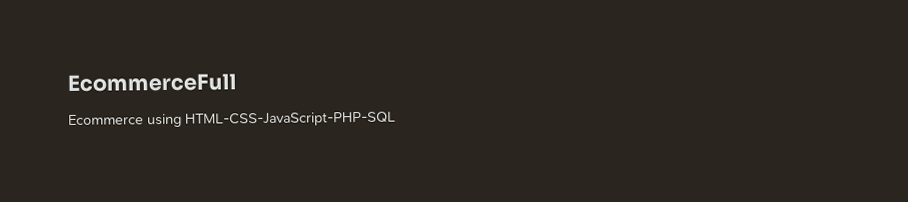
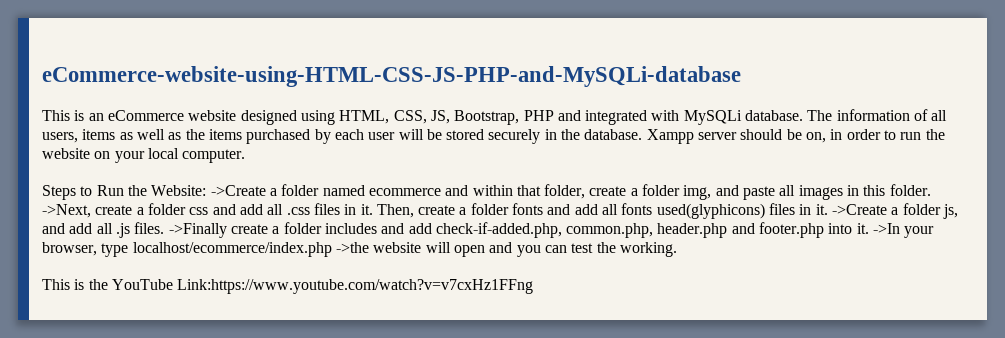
- EcommerceFull
- Ecommerce using HTML-CSS-JavaScript-PHP-SQL
+ eCommerce-website-using-HTML-CSS-JS-PHP-and-MySQLi-database
+ This is an eCommerce website designed using HTML, CSS, JS, Bootstrap, PHP and integrated with MySQLi database. The information of all users, items as well as the items purchased by each user will be stored securely in the database. Xampp server should be on, in order to run the website on your local computer.
+ Steps to Run the Website: ->Create a folder named ecommerce and within that folder, create a folder img, and paste all images in this folder. ->Next, create a folder css and add all .css files in it. Then, create a folder fonts and add all fonts used(glyphicons) files in it. ->Create a folder js, and add all .js files. ->Finally create a folder includes and add check-if-added.php, common.php, header.php and footer.php into it. ->In your browser, type localhost/ecommerce/index.php ->the website will open and you can test the working.
+ This is the YouTube Link:https://www.youtube.com/watch?v=v7cxHz1FFng

